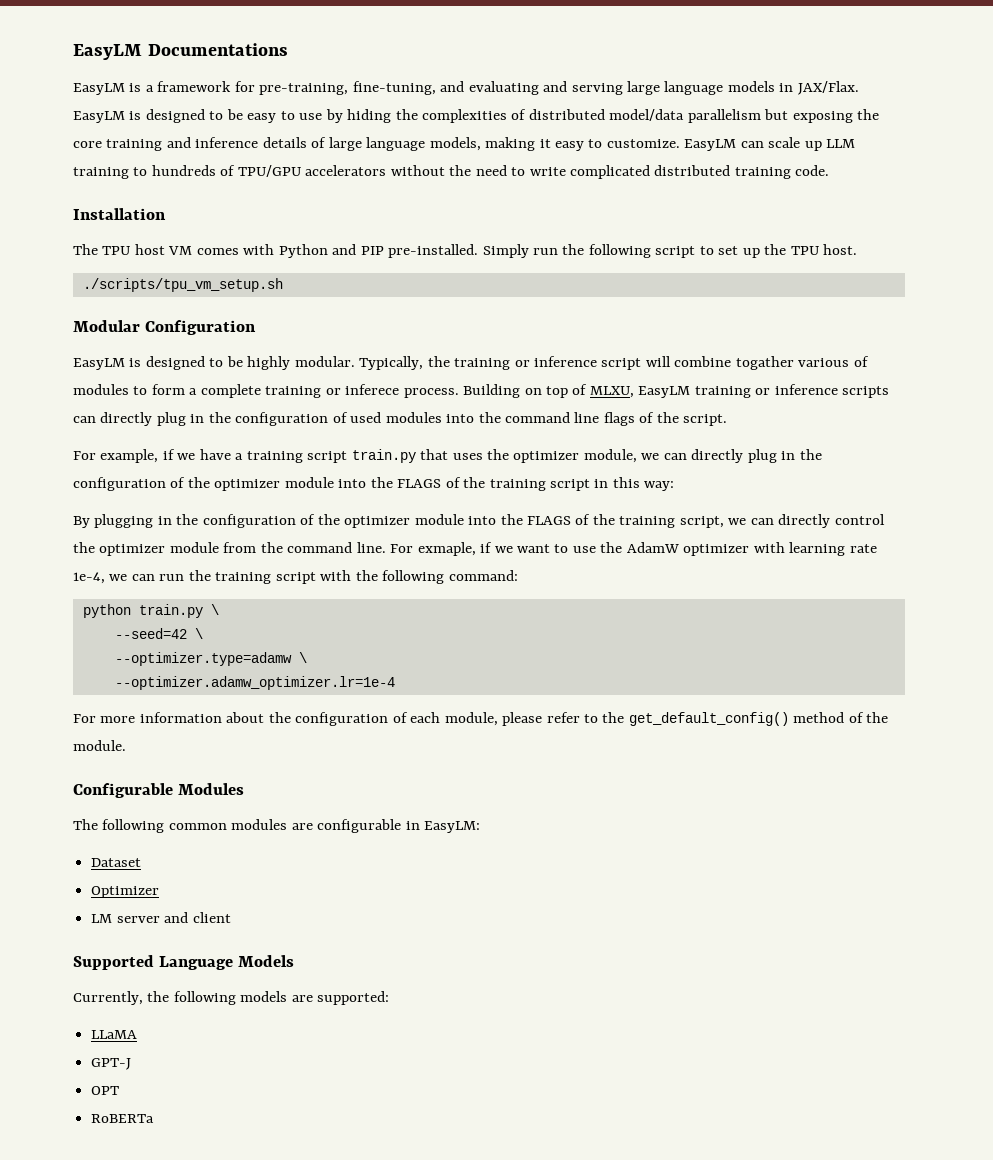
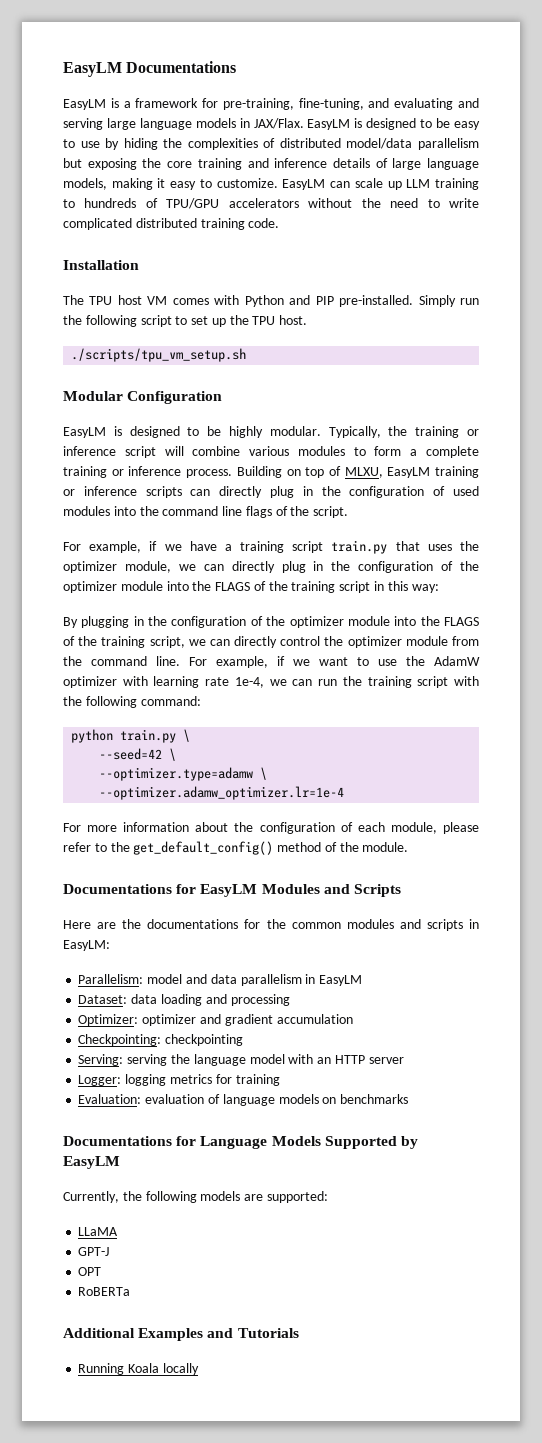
- Typically, the training or inference script will combine togather various of modules to form a complete training or inferece process.
+ Typically, the training or inference script will combine various modules to form a complete training or inference process.
- For exmaple, if we want to use the AdamW optimizer with learning rate 1e-4, we can run the training script with the following command:
+ For example, if we want to use the AdamW optimizer with learning rate 1e-4, we can run the training script with the following command:
- Configurable Modules
- The following common modules are configurable in EasyLM:
- Dataset
- Optimizer
- LM server and client
- Supported Language Models
+ Documentations for EasyLM Modules and Scripts
+ Here are the documentations for the common modules and scripts in EasyLM:
+ Parallelism: model and data parallelism in EasyLM
+ Dataset: data loading and processing
+ Optimizer: optimizer and gradient accumulation
+ Checkpointing: checkpointing
+ Serving: serving the language model with an HTTP server
+ Logger: logging metrics for training
+ Evaluation: evaluation of language models on benchmarks
+ Documentations for Language Models Supported by EasyLM
+ Additional Examples and Tutorials
+ Running Koala locally

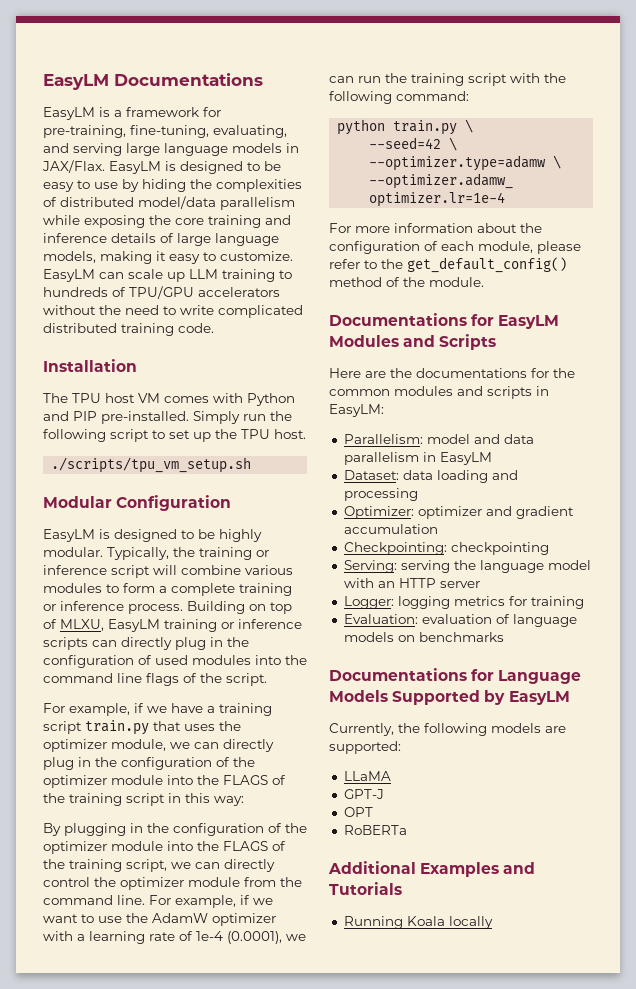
- EasyLM is a framework for pre-training, fine-tuning, and evaluating and serving large language models in JAX/Flax.
+ EasyLM is a framework for pre-training, fine-tuning, evaluating, and serving large language models in JAX/Flax.
- EasyLM is designed to be easy to use by hiding the complexities of distributed model/data parallelism but exposing the core training and inference details of large language models, making it easy to customize.
+ EasyLM is designed to be easy to use by hiding the complexities of distributed model/data parallelism while exposing the core training and inference details of large language models, making it easy to customize.
- For example, if we want to use the AdamW optimizer with learning rate 1e-4, we can run the training script with the following command:
+ For example, if we want to use the AdamW optimizer with a learning rate of 1e-4 (0.0001), we can run the training script with the following command:

